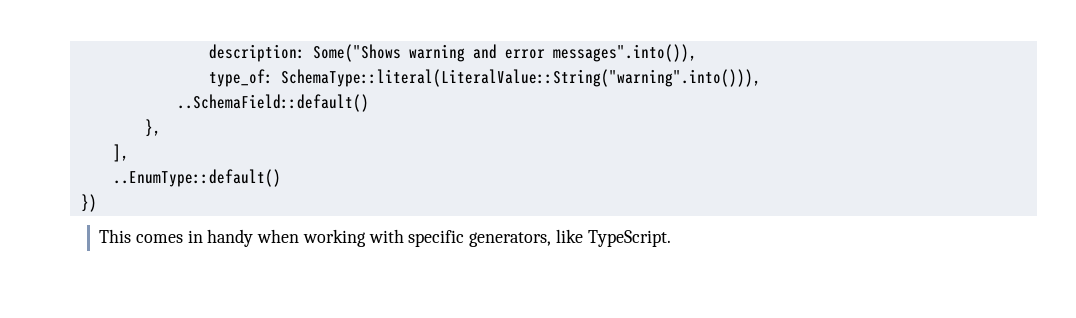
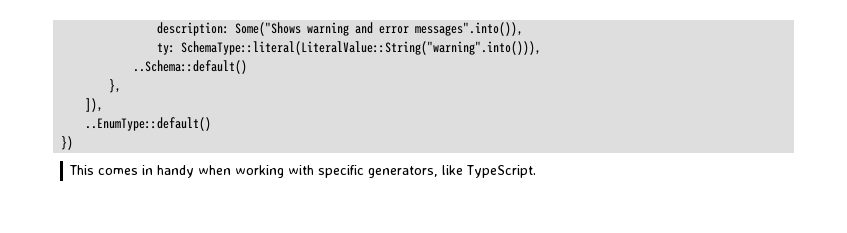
- type_of: SchemaType::literal(LiteralValue::String("warning".into())),
+ ty: SchemaType::literal(LiteralValue::String("warning".into())),
- ..SchemaField::default()
+ ..Schema::default()
- ],
+ ]),

